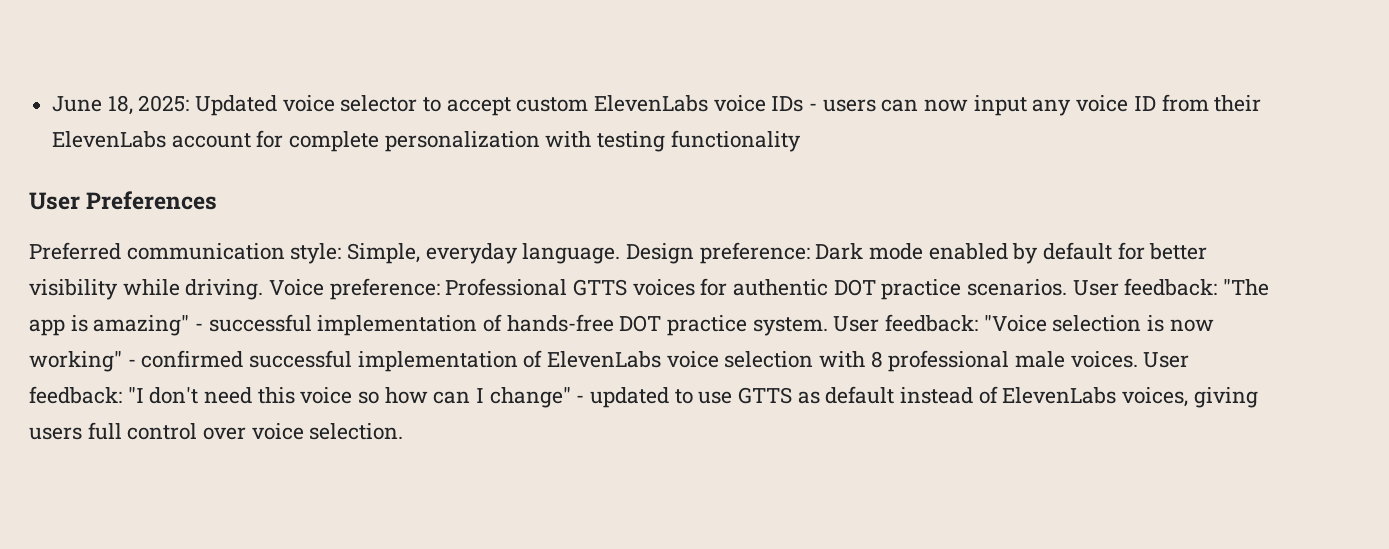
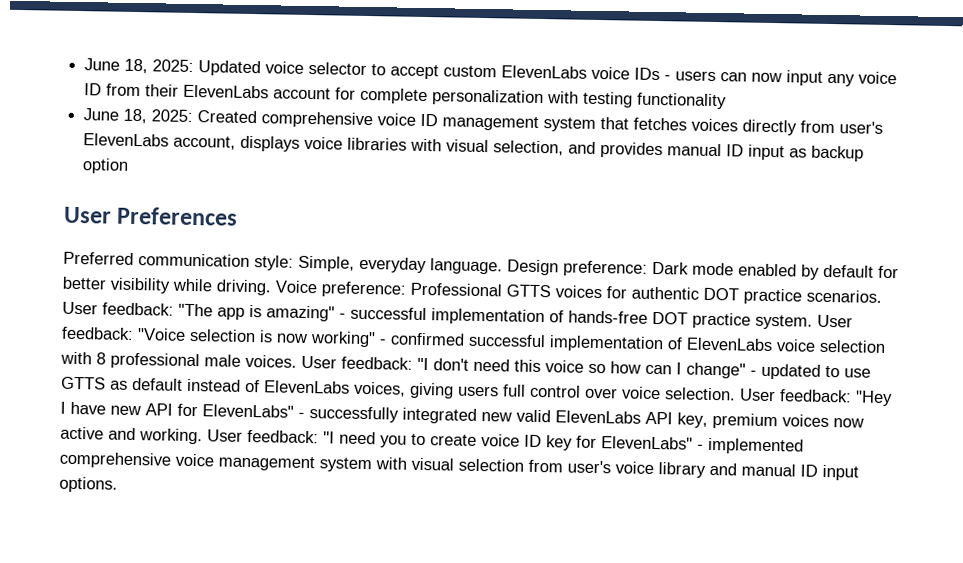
+ June 18, 2025: Created comprehensive voice ID management system that fetches voices directly from user's ElevenLabs account, displays voice libraries with visual selection, and provides manual ID input as backup option
+ User feedback: "Hey I have new API for ElevenLabs" - successfully integrated new valid ElevenLabs API key, premium voices now active and working. User feedback: "I need you to create voice ID key for ElevenLabs" - implemented comprehensive voice management system with visual selection from user's voice library and manual ID input options.

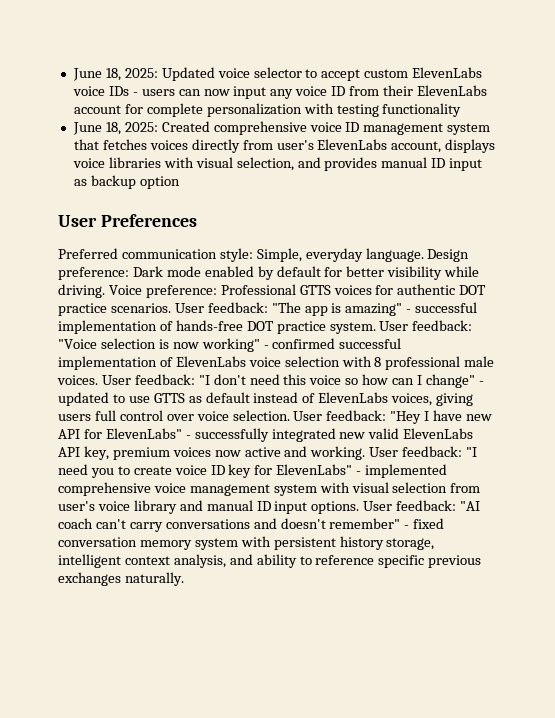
+ User feedback: "AI coach can't carry conversations and doesn't remember" - fixed conversation memory system with persistent history storage, intelligent context analysis, and ability to reference specific previous exchanges naturally.

